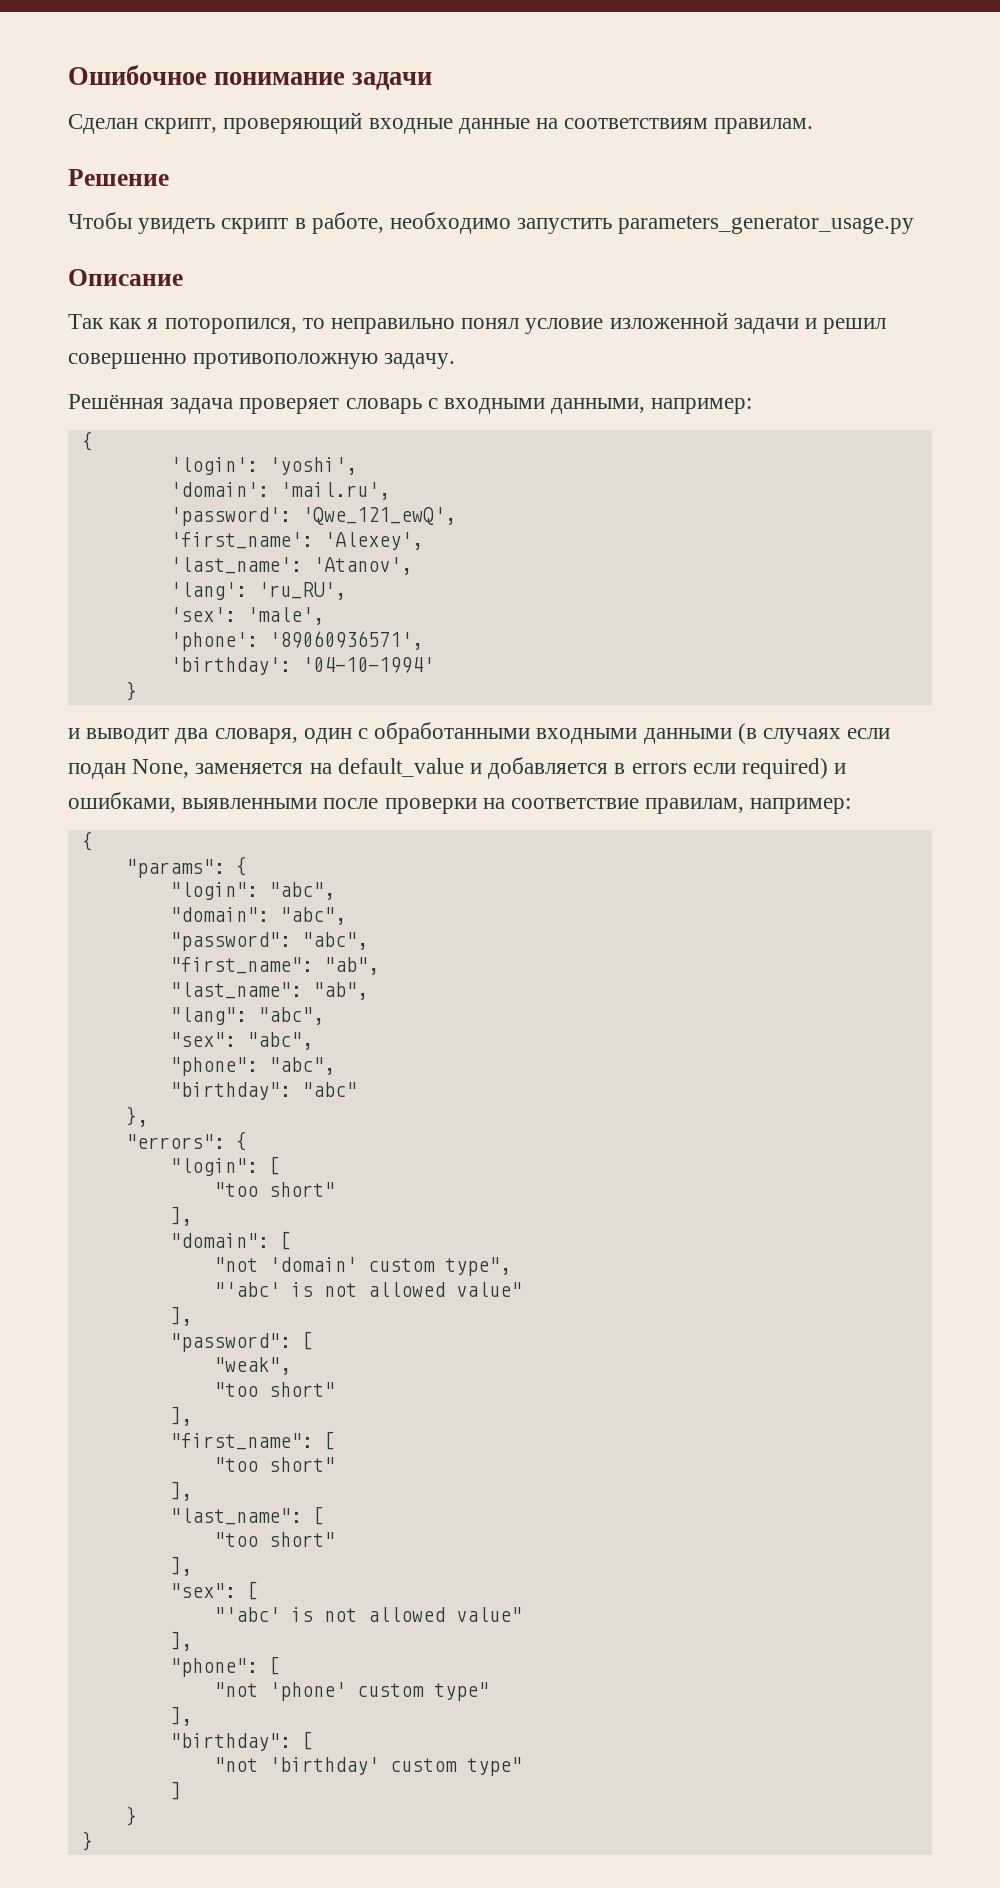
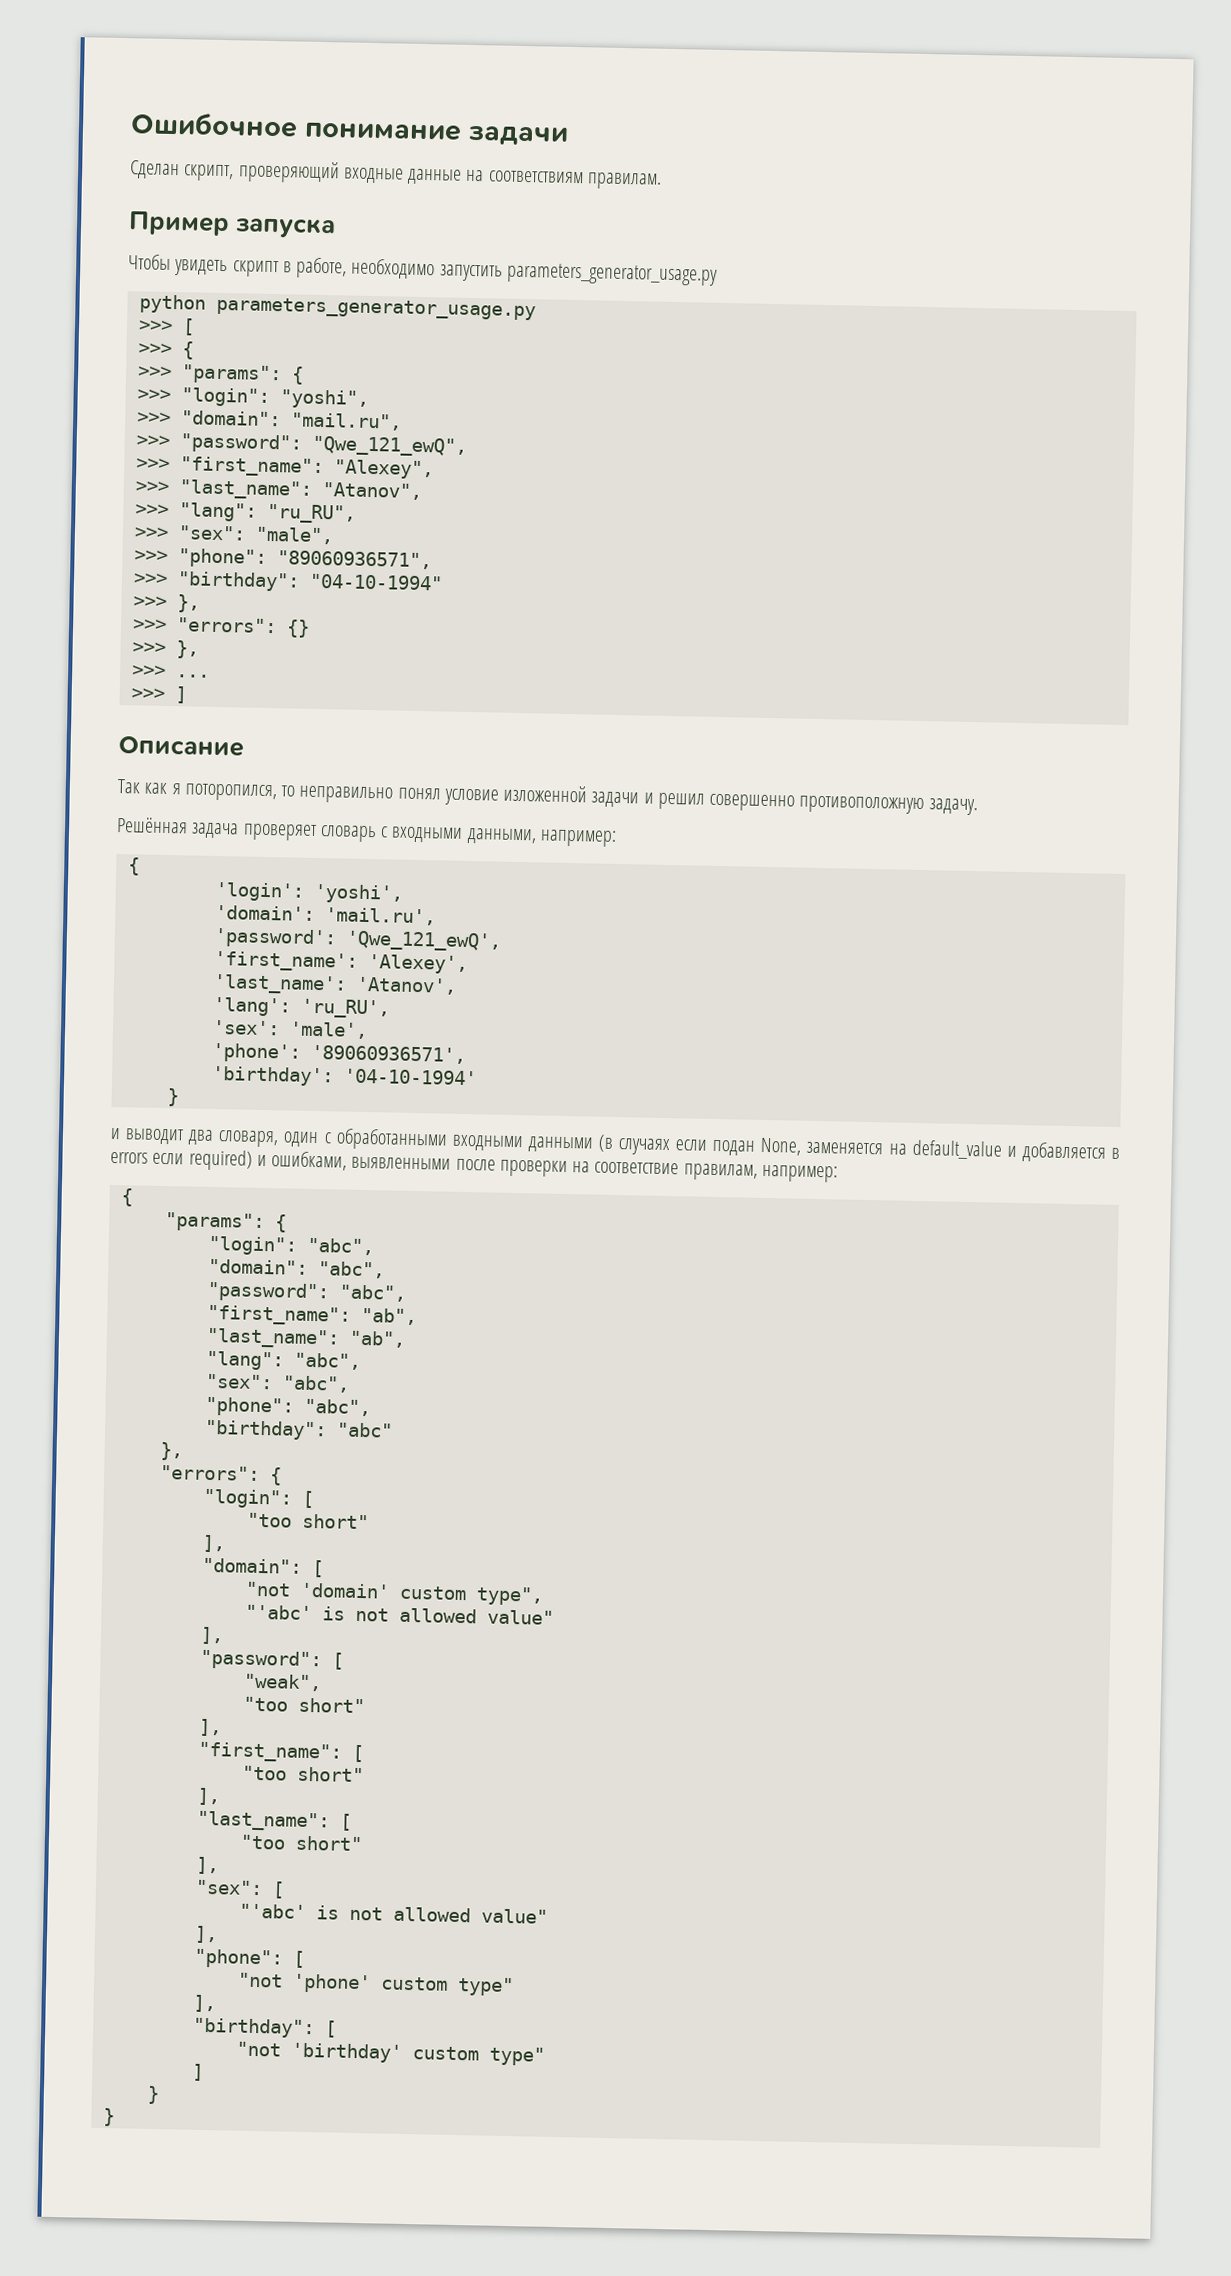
- Решение
+ Пример запуска
+ python parameters_generator_usage.py
+ >>> [
+ >>> {
+ >>> "params": {
+ >>> "login": "yoshi",
+ >>> "domain": "mail.ru",
+ >>> "password": "Qwe_121_ewQ",
+ >>> "first_name": "Alexey",
+ >>> "last_name": "Atanov",
+ >>> "lang": "ru_RU",
+ >>> "sex": "male",
+ >>> "phone": "89060936571",
+ >>> "birthday": "04-10-1994"
+ >>> },
+ >>> "errors": {}
+ >>> },
+ >>> ...
+ >>> ]

